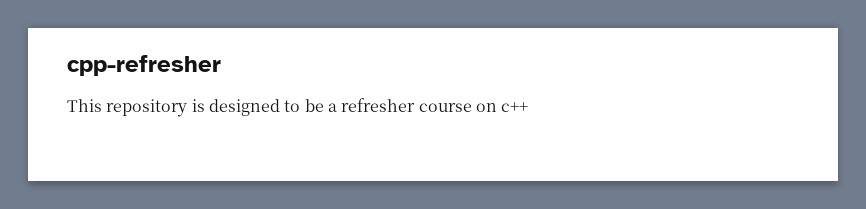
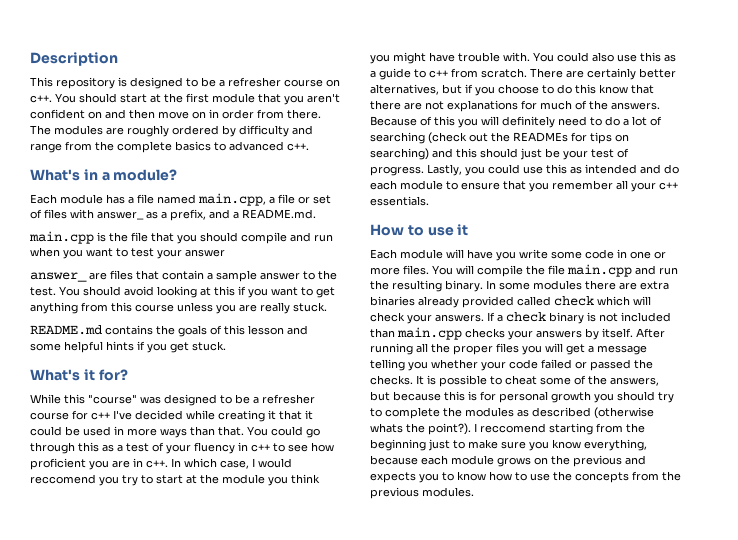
- cpp-refresher
+ Description
- This repository is designed to be a refresher course on c++
+ This repository is designed to be a refresher course on c++. You should start at the first module that you aren't confident on and then move on in order from there. The modules are roughly ordered by difficulty and range from the complete basics to advanced c++.
+ What's in a module?
+ Each module has a file named main.cpp, a file or set of files with answer_ as a prefix, and a README.md.
+ main.cpp is the file that you should compile and run when you want to test your answer
+ answer_ are files that contain a sample answer to the test. You should avoid looking at this if you want to get anything from this course unless you are really stuck.
+ README.md contains the goals of this lesson and some helpful hints if you get stuck.
+ What's it for?
+ While this "course" was designed to be a refresher course for c++ I've decided while creating it that it could be used in more ways than that. You could go through this as a test of your fluency in c++ to see how proficient you are in c++. In which case, I would reccomend you try to start at the module you think you might have trouble with. You could also use this as a guide to c++ from scratch. There are certainly better alternatives, but if you choose to do this know that there are not explanations for much of the answers. Because of this you will definitely need to do a lot of searching (check out the READMEs for tips on searching) and this should just be your test of progress. Lastly, you could use this as intended and do each module to ensure that you remember all your c++ essentials.
+ How to use it
+ Each module will have you write some code in one or more files. You will compile the file main.cpp and run the resulting binary. In some modules there are extra binaries already provided called check which will check your answers. If a check binary is not included than main.cpp checks your answers by itself. After running all the proper files you will get a message telling you whether your code failed or passed the checks. It is possible to cheat some of the answers, but because this is for personal growth you should try to complete the modules as described (otherwise whats the point?). I reccomend starting from the beginning just to make sure you know everything, because each module grows on the previous and expects you to know how to use the concepts from the previous modules.

